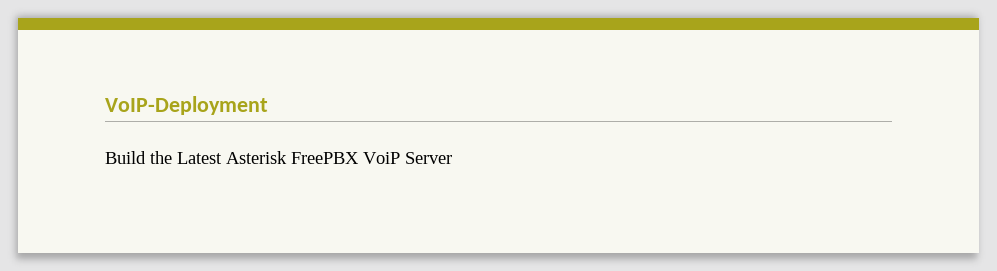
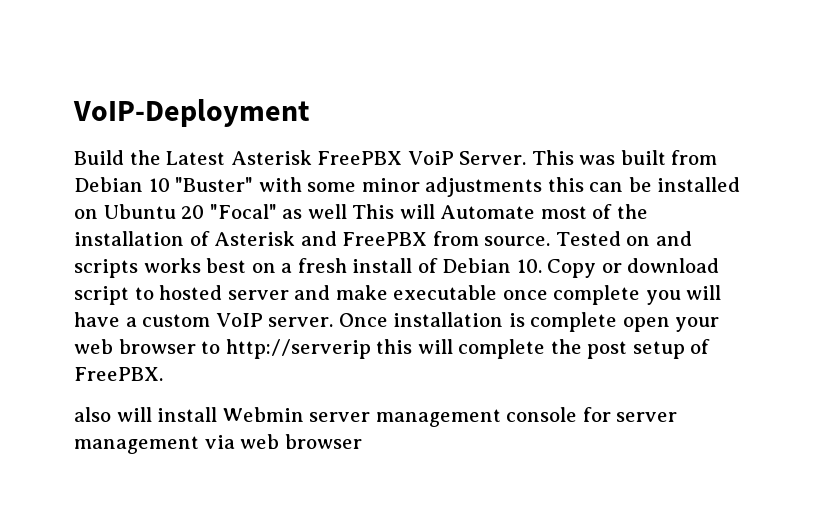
- Build the Latest Asterisk FreePBX VoiP Server
+ Build the Latest Asterisk FreePBX VoiP Server. This was built from Debian 10 "Buster" with some minor adjustments this can be installed on Ubuntu 20 "Focal" as well This will Automate most of the installation of Asterisk and FreePBX from source. Tested on and scripts works best on a fresh install of Debian 10. Copy or download script to hosted server and make executable once complete you will have a custom VoIP server. Once installation is complete open your web browser to http://serverip this will complete the post setup of FreePBX.
+ also will install Webmin server management console for server management via web browser

